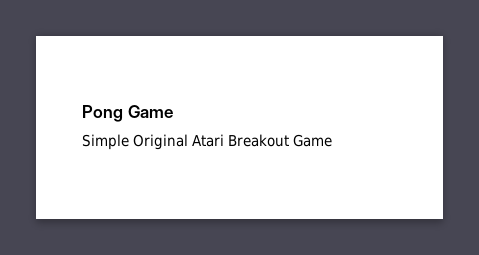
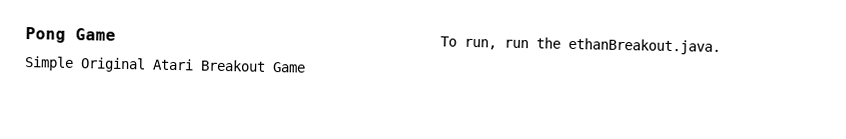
+ To run, run the ethanBreakout.java.

